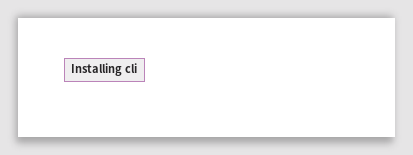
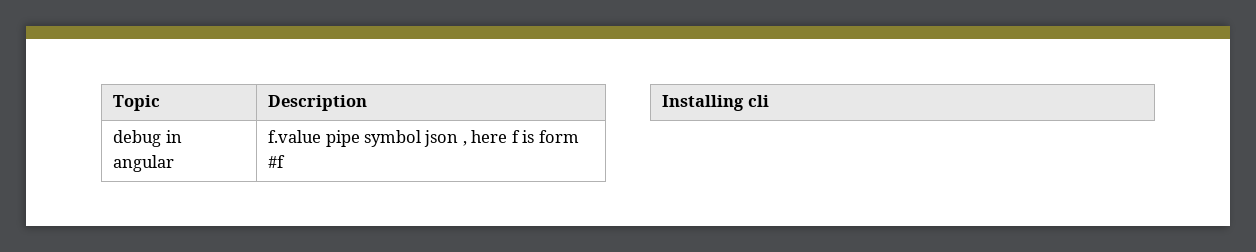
+ Topic | Description
+ debug in angular | f.value pipe symbol json , here f is form #f

